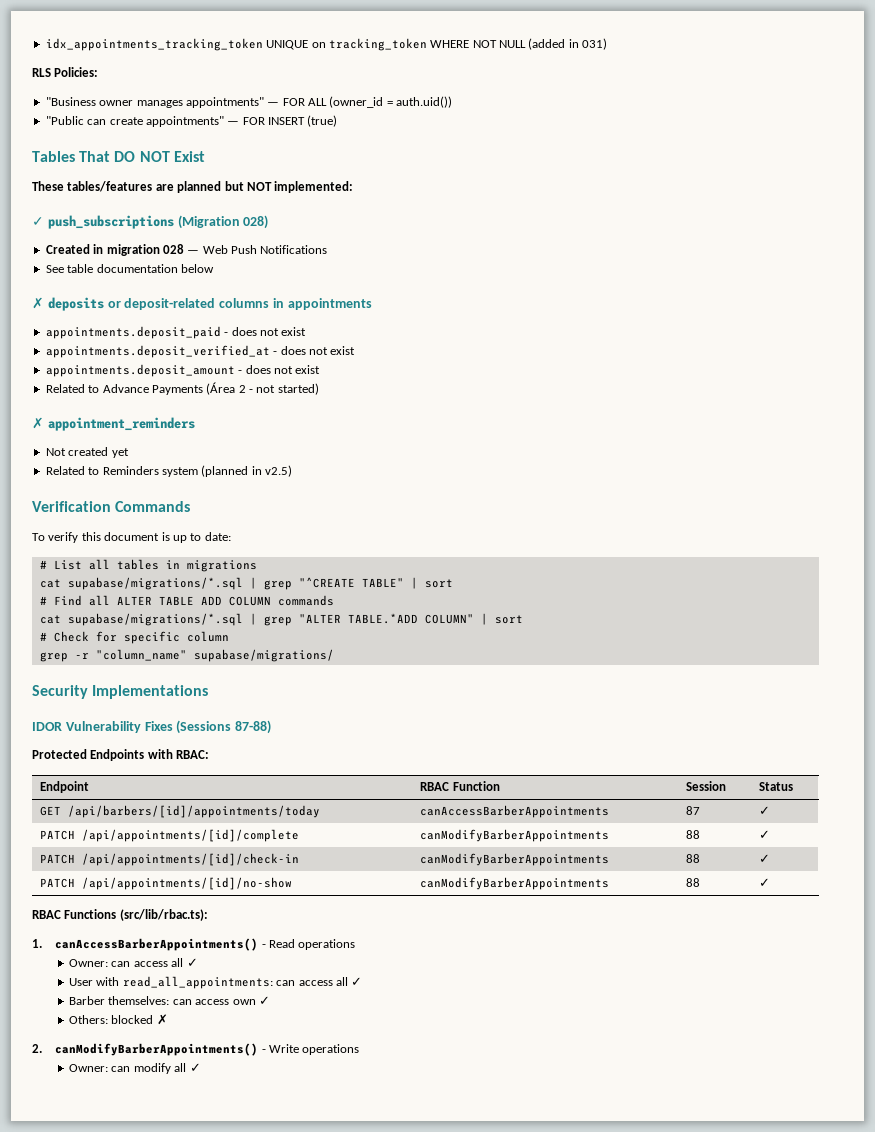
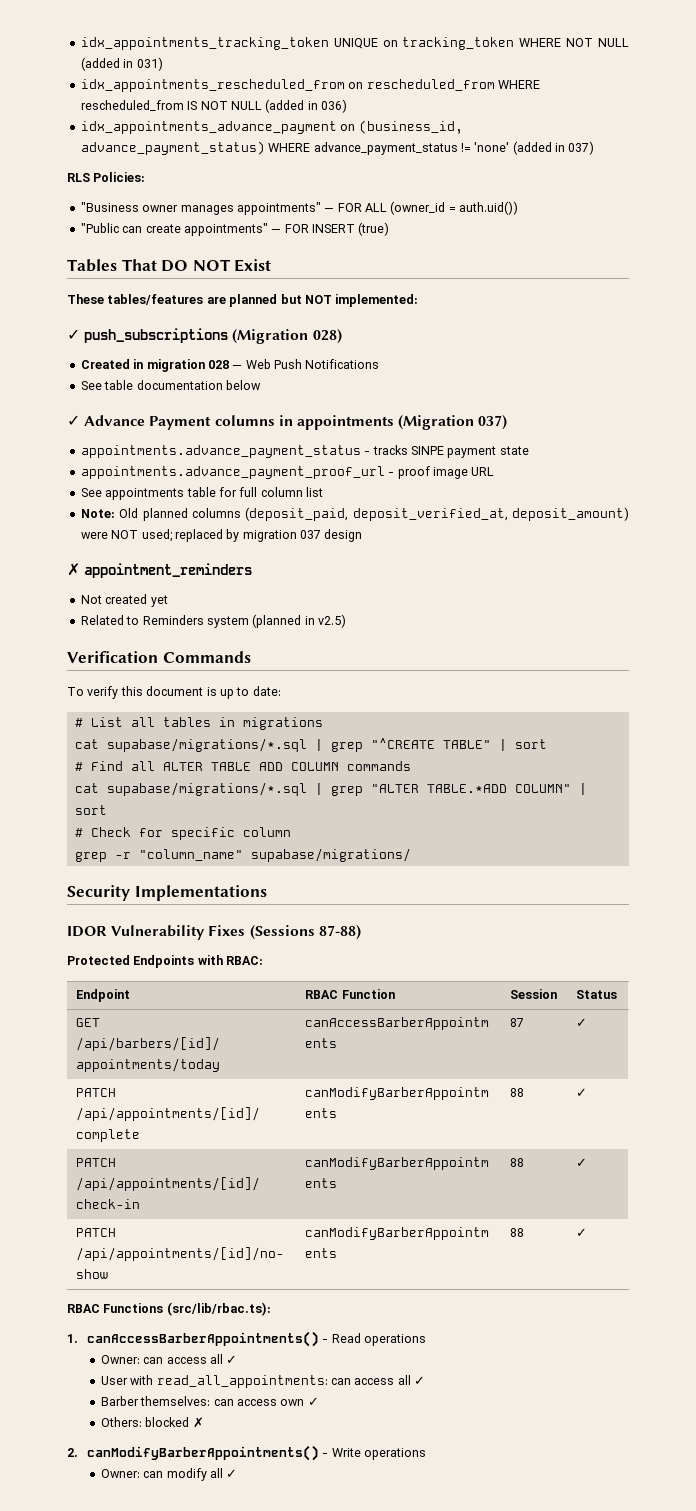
+ idx_appointments_rescheduled_from on rescheduled_from WHERE rescheduled_from IS NOT NULL (added in 036)
+ idx_appointments_advance_payment on (business_id, advance_payment_status) WHERE advance_payment_status != 'none' (added in 037)
- ✗ deposits or deposit-related columns in appointments
- appointments.deposit_paid - does not exist
- appointments.deposit_verified_at - does not exist
- appointments.deposit_amount - does not exist
- Related to Advance Payments (Área 2 - not started)
+ ✓ Advance Payment columns in appointments (Migration 037)
+ appointments.advance_payment_status - tracks SINPE payment state
+ appointments.advance_payment_proof_url - proof image URL
+ See appointments table for full column list
+ Note: Old planned columns (deposit_paid, deposit_verified_at, deposit_amount) were NOT used; replaced by migration 037 design

